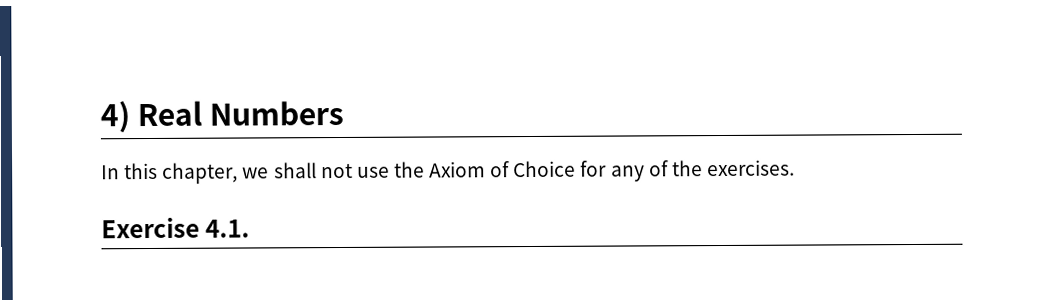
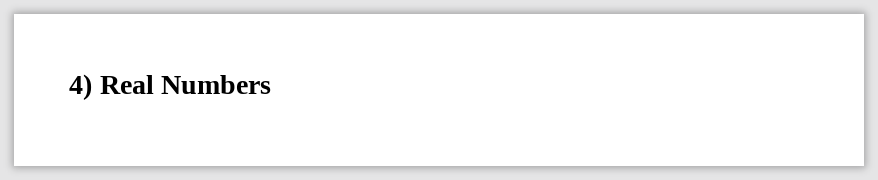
- In this chapter, we shall not use the Axiom of Choice for any of the exercises.
- Exercise 4.1.

